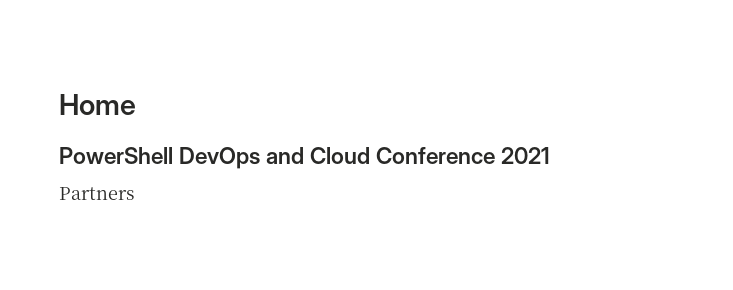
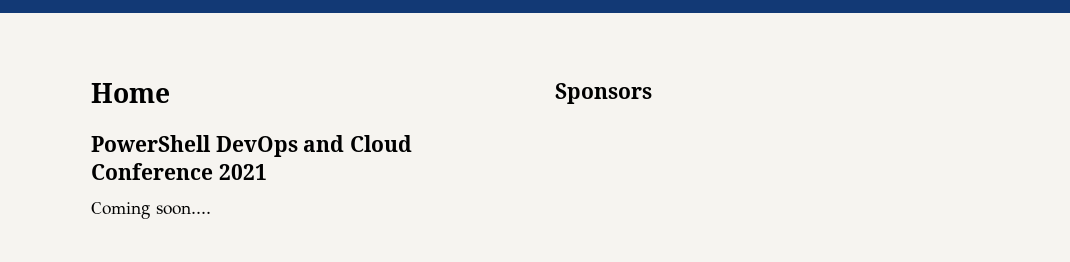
- Partners
+ Coming soon....
+ Sponsors

